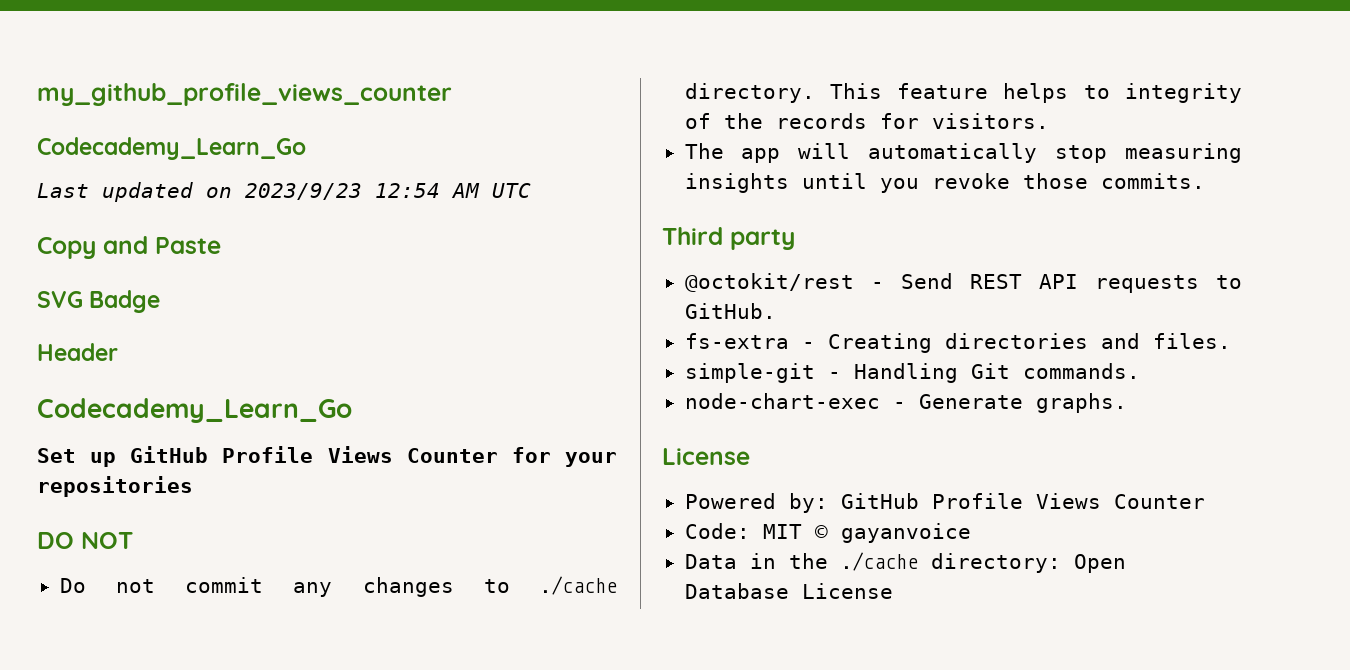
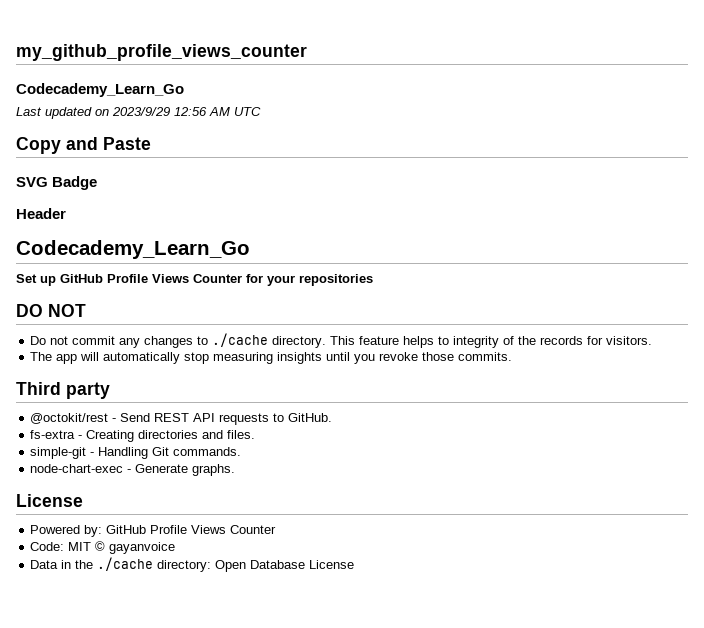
- Last updated on 2023/9/23 12:54 AM UTC
+ Last updated on 2023/9/29 12:56 AM UTC

